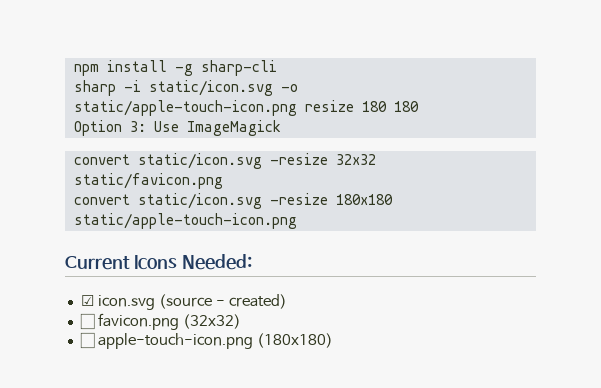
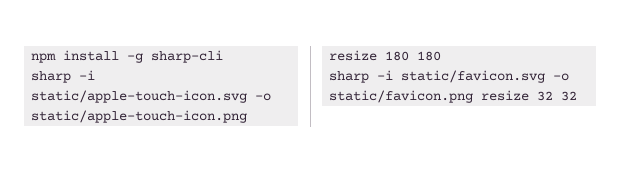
- sharp -i static/icon.svg -o static/apple-touch-icon.png resize 180 180
+ sharp -i static/apple-touch-icon.svg -o static/apple-touch-icon.png resize 180 180
- Option 3: Use ImageMagick
- convert static/icon.svg -resize 32x32 static/favicon.png
- convert static/icon.svg -resize 180x180 static/apple-touch-icon.png
- Current Icons Needed:
- ☑ icon.svg (source - created)
- ☐ favicon.png (32x32)
- ☐ apple-touch-icon.png (180x180)
+ sharp -i static/favicon.svg -o static/favicon.png resize 32 32

